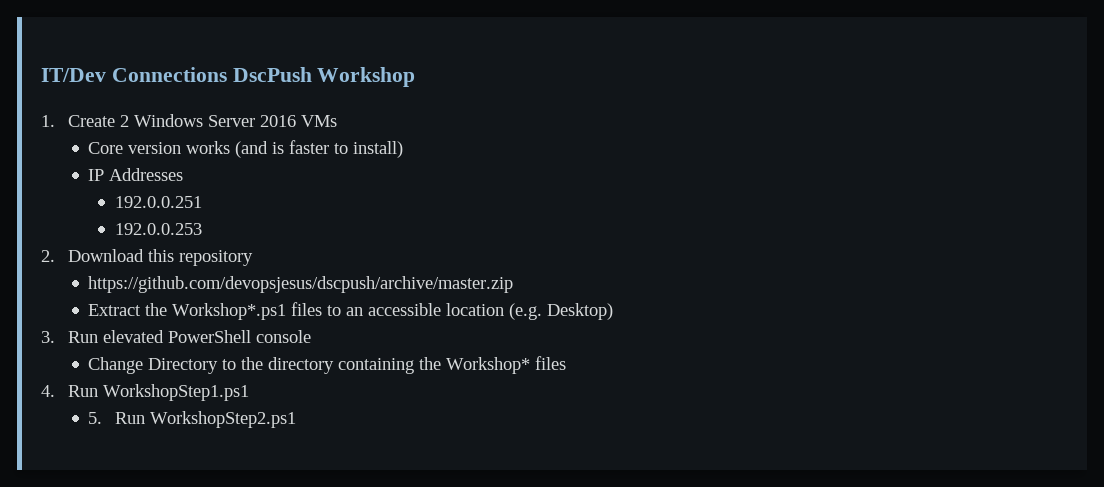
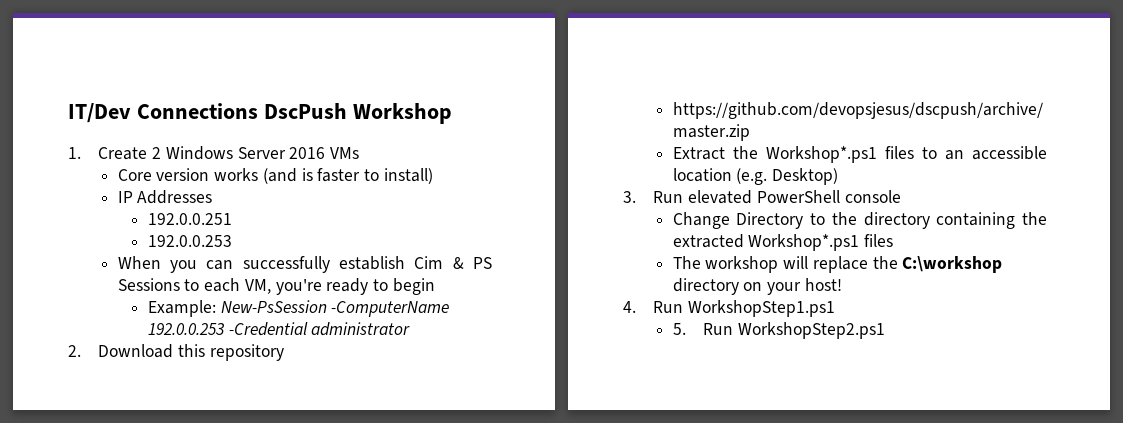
+ When you can successfully establish Cim & PS Sessions to each VM, you're ready to begin
+ Example: New-PsSession -ComputerName 192.0.0.253 -Credential administrator
- Change Directory to the directory containing the Workshop* files
+ Change Directory to the directory containing the extracted Workshop*.ps1 files
+ The workshop will replace the C:\workshop directory on your host!

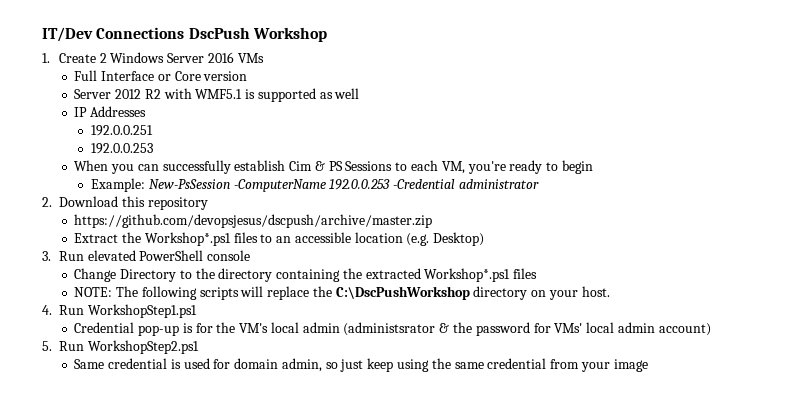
- Core version works (and is faster to install)
+ Full Interface or Core version
+ Server 2012 R2 with WMF5.1 is supported as well
- The workshop will replace the C:\workshop directory on your host!
+ NOTE: The following scripts will replace the C:\DscPushWorkshop directory on your host.
+ Credential pop-up is for the VM's local admin (administsrator & the password for VMs' local admin account)
  5. Run WorkshopStep2.ps1
+ Same credential is used for domain admin, so just keep using the same credential from your image

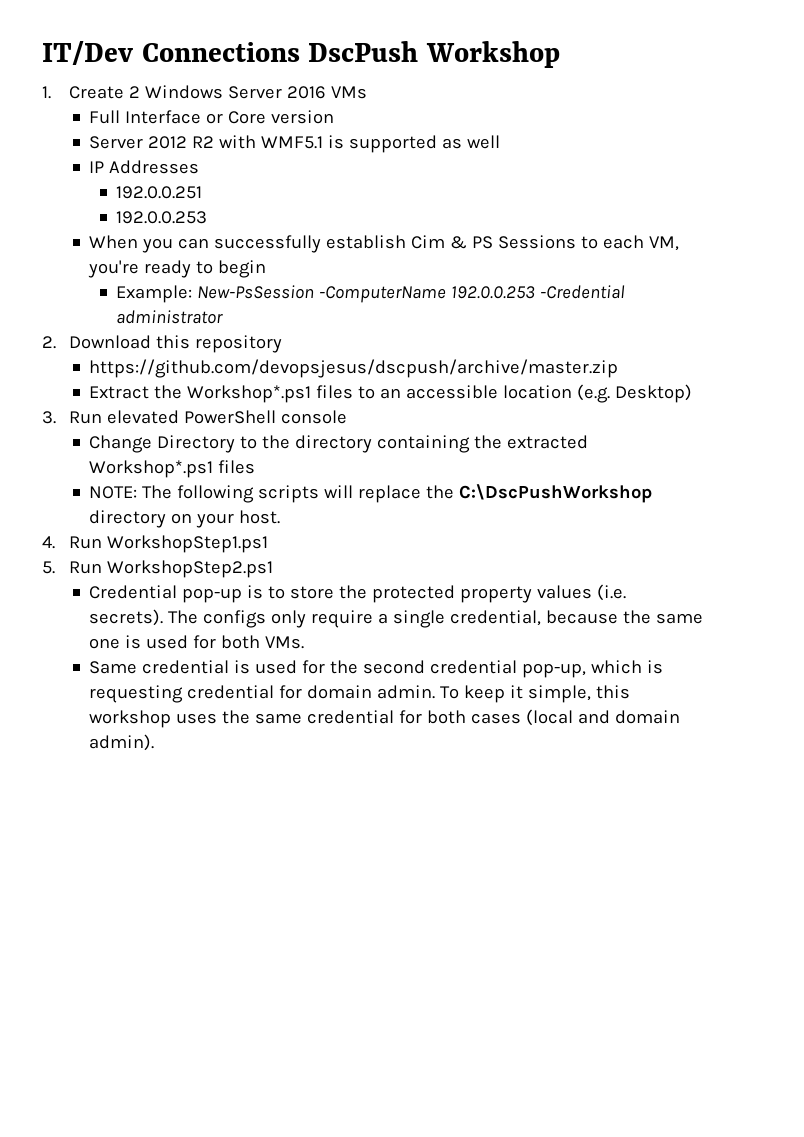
+ 5. Run WorkshopStep2.ps1
- Credential pop-up is for the VM's local admin (administsrator & the password for VMs' local admin account)
- 5. Run WorkshopStep2.ps1
+ Credential pop-up is to store the protected property values (i.e. secrets). The configs only require a single credential, because the same one is used for both VMs.
- Same credential is used for domain admin, so just keep using the same credential from your image
+ Same credential is used for the second credential pop-up, which is requesting credential for domain admin. To keep it simple, this workshop uses the same credential for both cases (local and domain admin).

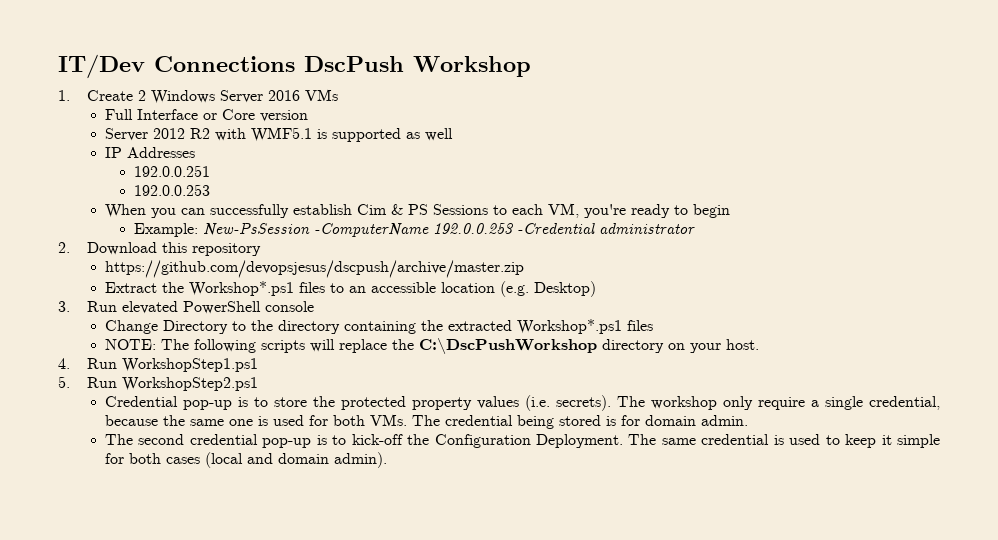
- The configs only require a single credential, because the same one is used for both VMs.
- Same credential is used for the second credential pop-up, which is requesting credential for domain admin. To keep it simple, this workshop uses the same credential for both cases (local and domain admin).
+ The workshop only require a single credential, because the same one is used for both VMs. The credential being stored is for domain admin.
+ The second credential pop-up is to kick-off the Configuration Deployment. The same credential is used to keep it simple for both cases (local and domain admin).

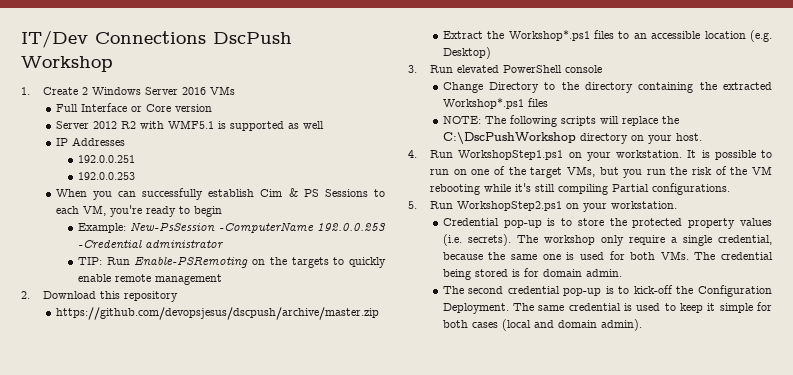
+ TIP: Run Enable-PSRemoting on the targets to quickly enable remote management
- 4. Run WorkshopStep1.ps1
+ 4. Run WorkshopStep1.ps1 on your workstation. It is possible to run on one of the target VMs, but you run the risk of the VM rebooting while it's still compiling Partial configurations.
- 5. Run WorkshopStep2.ps1
+ 5. Run WorkshopStep2.ps1 on your workstation.

